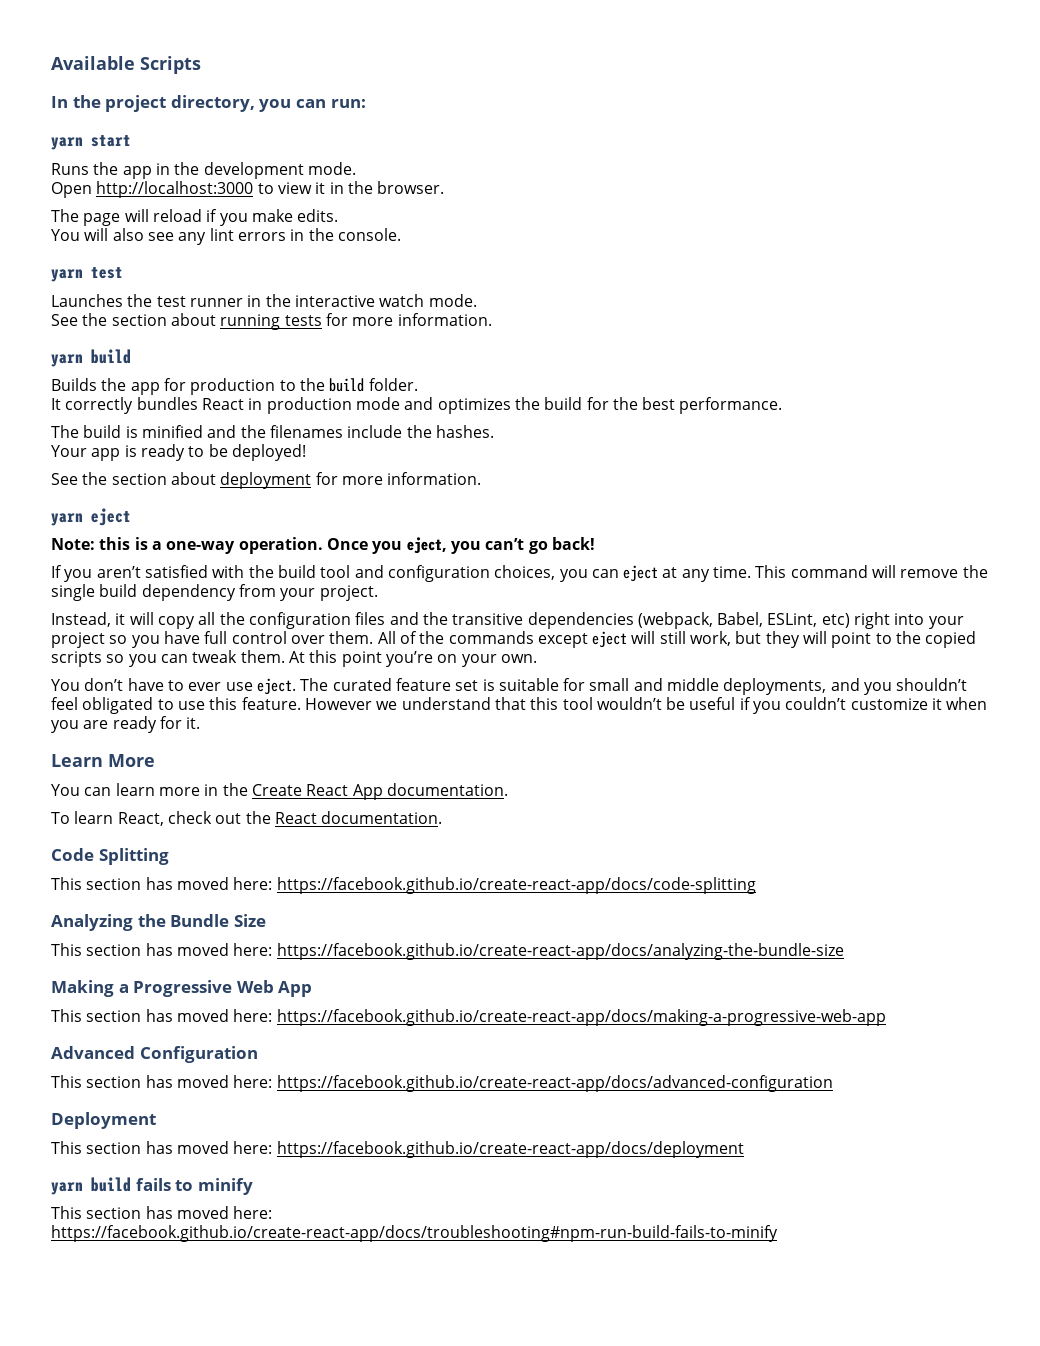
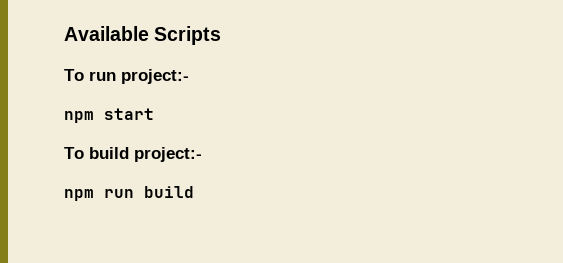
- In the project directory, you can run:
- yarn start
- Runs the app in the development mode.
- Open http://localhost:3000 to view it in the browser.
- The page will reload if you make edits.
- You will also see any lint errors in the console.
- yarn test
- Launches the test runner in the interactive watch mode.
- See the section about running tests for more information.
- yarn build
- Builds the app for production to the build folder.
- It correctly bundles React in production mode and optimizes the build for the best performance.
- The build is minified and the filenames include the hashes.
- Your app is ready to be deployed!
- See the section about deployment for more information.
- yarn eject
- Note: this is a one-way operation. Once you eject, you can’t go back!
- If you aren’t satisfied with the build tool and configuration choices, you can eject at any time. This command will remove the single build dependency from your project.
- Instead, it will copy all the configuration files and the transitive dependencies (webpack, Babel, ESLint, etc) right into your project so you have full control over them. All of the commands except eject will still work, but they will point to the copied scripts so you can tweak them. At this point you’re on your own.
- You don’t have to ever use eject. The curated feature set is suitable for small and middle deployments, and you shouldn’t feel obligated to use this feature. However we understand that this tool wouldn’t be useful if you couldn’t customize it when you are ready for it.
- Learn More
- You can learn more in the Create React App documentation.
- To learn React, check out the React documentation.
- Code Splitting
- This section has moved here: https://facebook.github.io/create-react-app/docs/code-splitting
- Analyzing the Bundle Size
- This section has moved here: https://facebook.github.io/create-react-app/docs/analyzing-the-bundle-size
- Making a Progressive Web App
- This section has moved here: https://facebook.github.io/create-react-app/docs/making-a-progressive-web-app
- Advanced Configuration
- This section has moved here: https://facebook.github.io/create-react-app/docs/advanced-configuration
- Deployment
- This section has moved here: https://facebook.github.io/create-react-app/docs/deployment
- yarn build fails to minify
- This section has moved here: https://facebook.github.io/create-react-app/docs/troubleshooting#npm-run-build-fails-to-minify
+ To run project:-
+ npm start
+ To build project:-
+ npm run build

